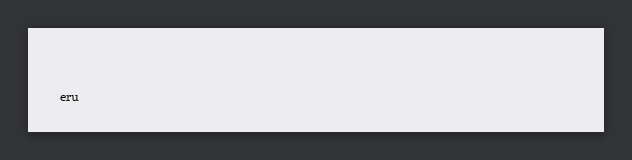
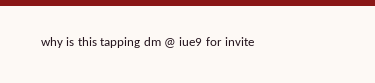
- eru
+ why is this tapping dm @ iue9 for invite

